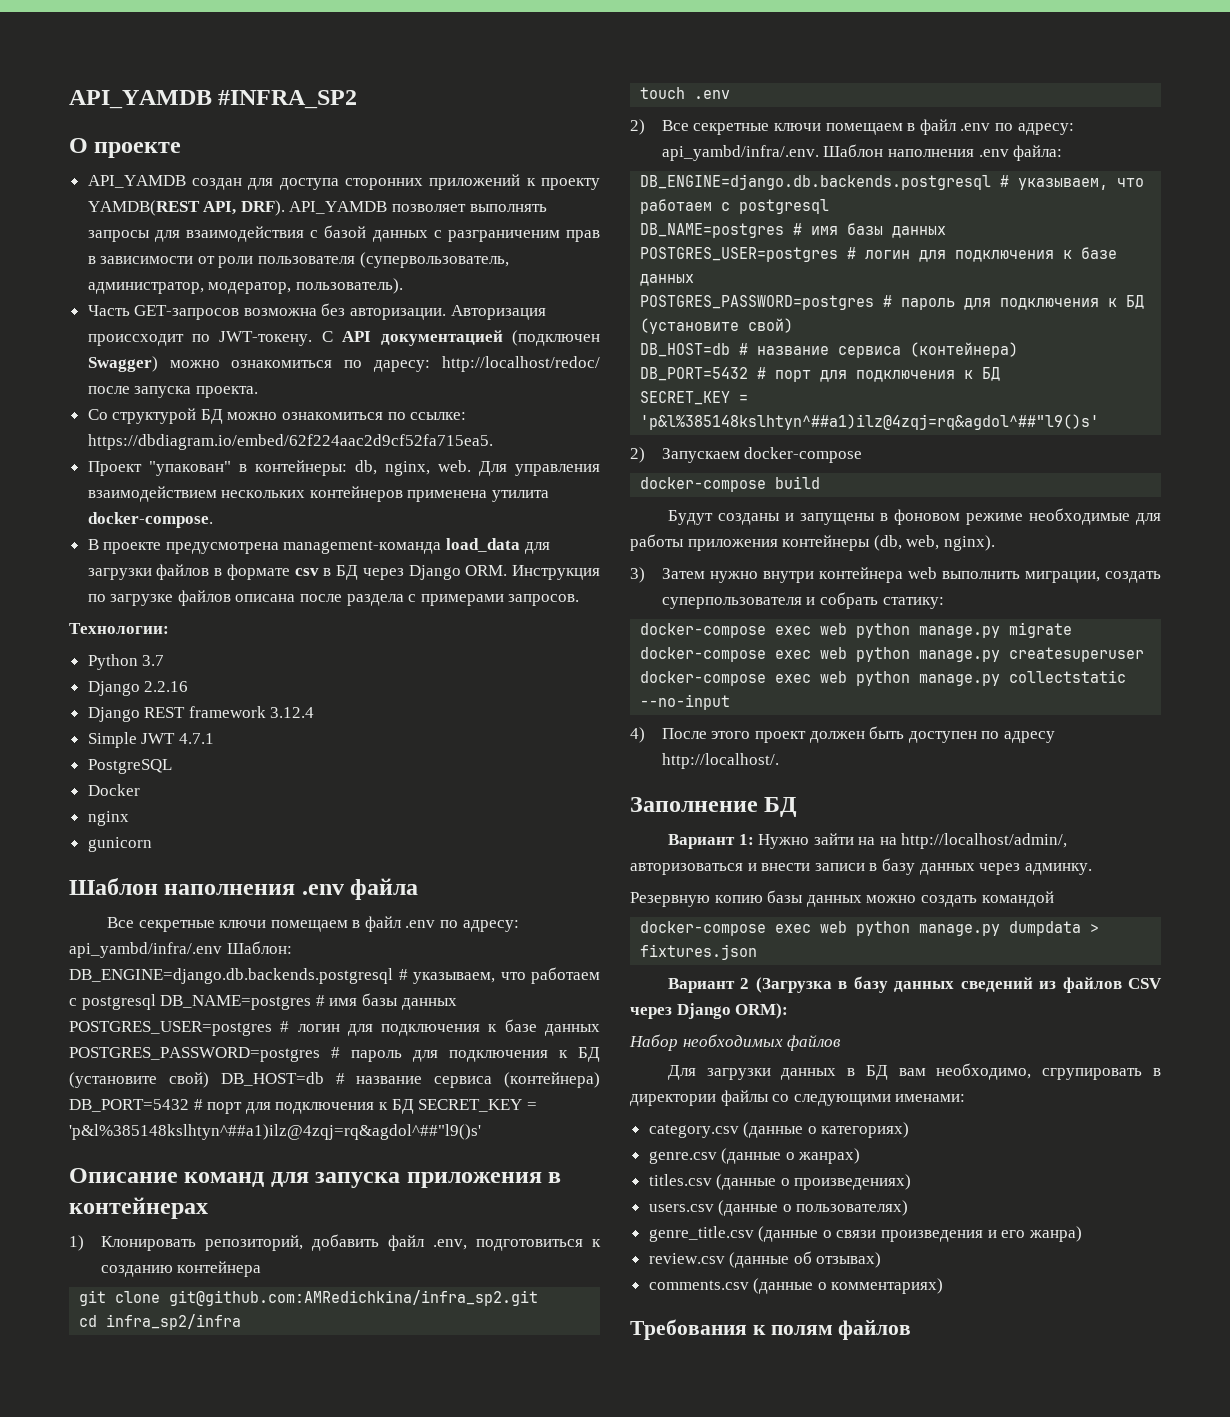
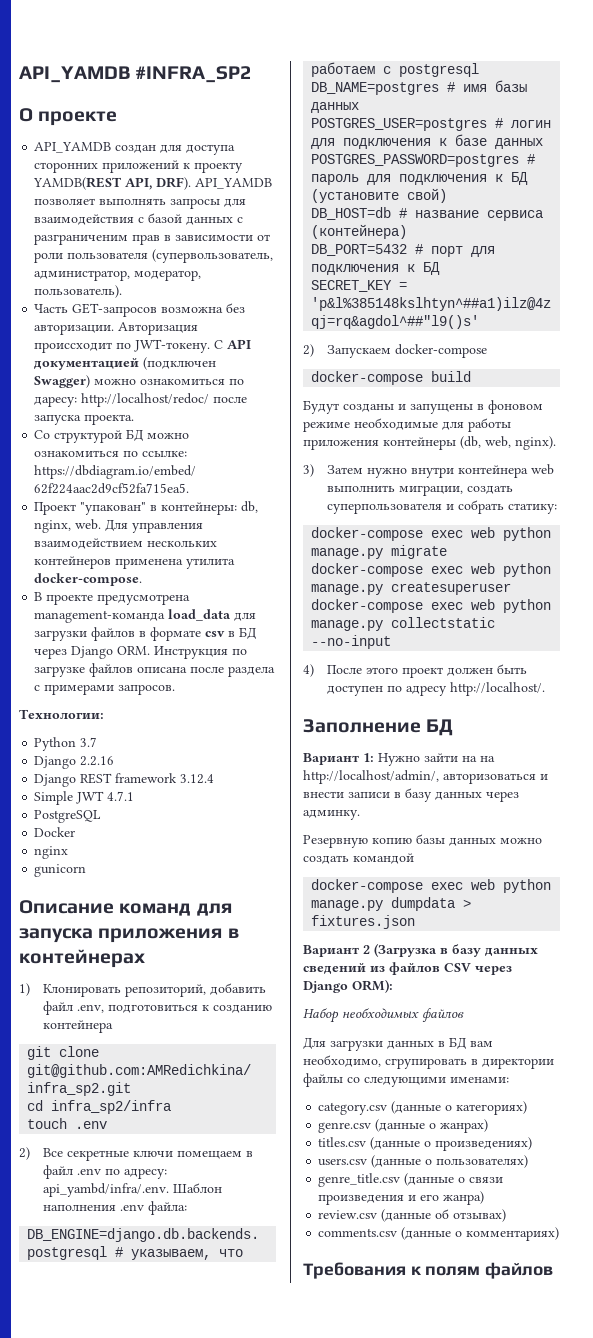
- Шаблон наполнения .env файла
- Все секретные ключи помещаем в файл .env по адресу: api_yambd/infra/.env Шаблон: DB_ENGINE=django.db.backends.postgresql # указываем, что работаем с postgresql DB_NAME=postgres # имя базы данных POSTGRES_USER=postgres # логин для подключения к базе данных POSTGRES_PASSWORD=postgres # пароль для подключения к БД (установите свой) DB_HOST=db # название сервиса (контейнера) DB_PORT=5432 # порт для подключения к БД SECRET_KEY = 'p&l%385148kslhtyn^##a1)ilz@4zqj=rq&agdol^##"l9()s'

